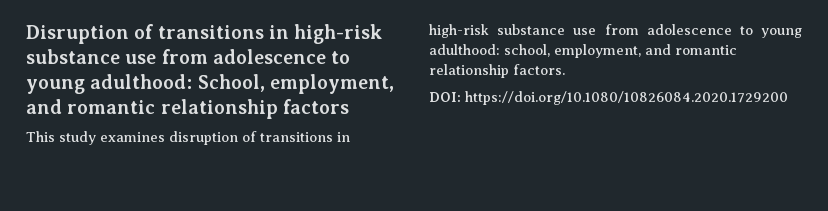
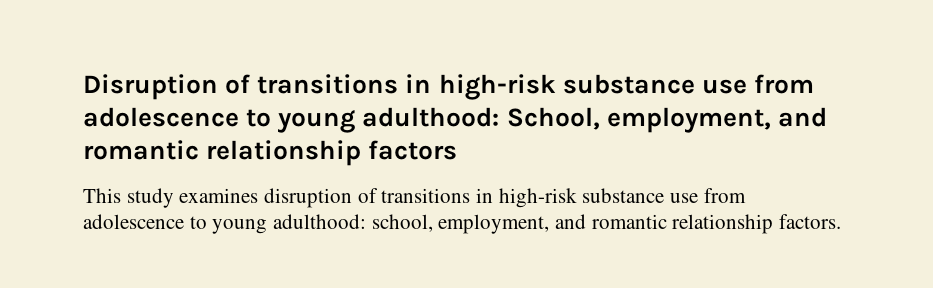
- DOI: https://doi.org/10.1080/10826084.2020.1729200

